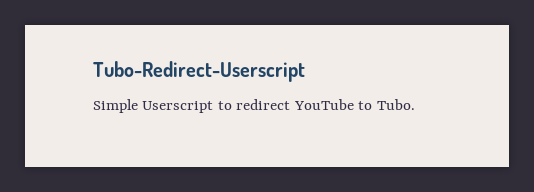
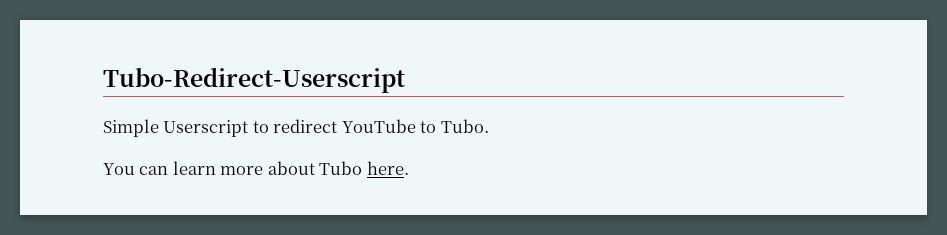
+ You can learn more about Tubo here.

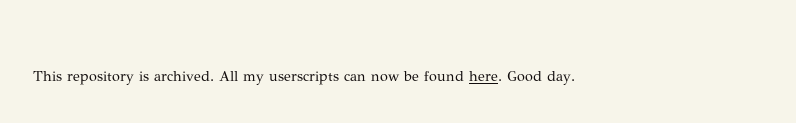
- Tubo-Redirect-Userscript
- Simple Userscript to redirect YouTube to Tubo.
- You can learn more about Tubo here.
+ This repository is archived. All my userscripts can now be found here. Good day.

